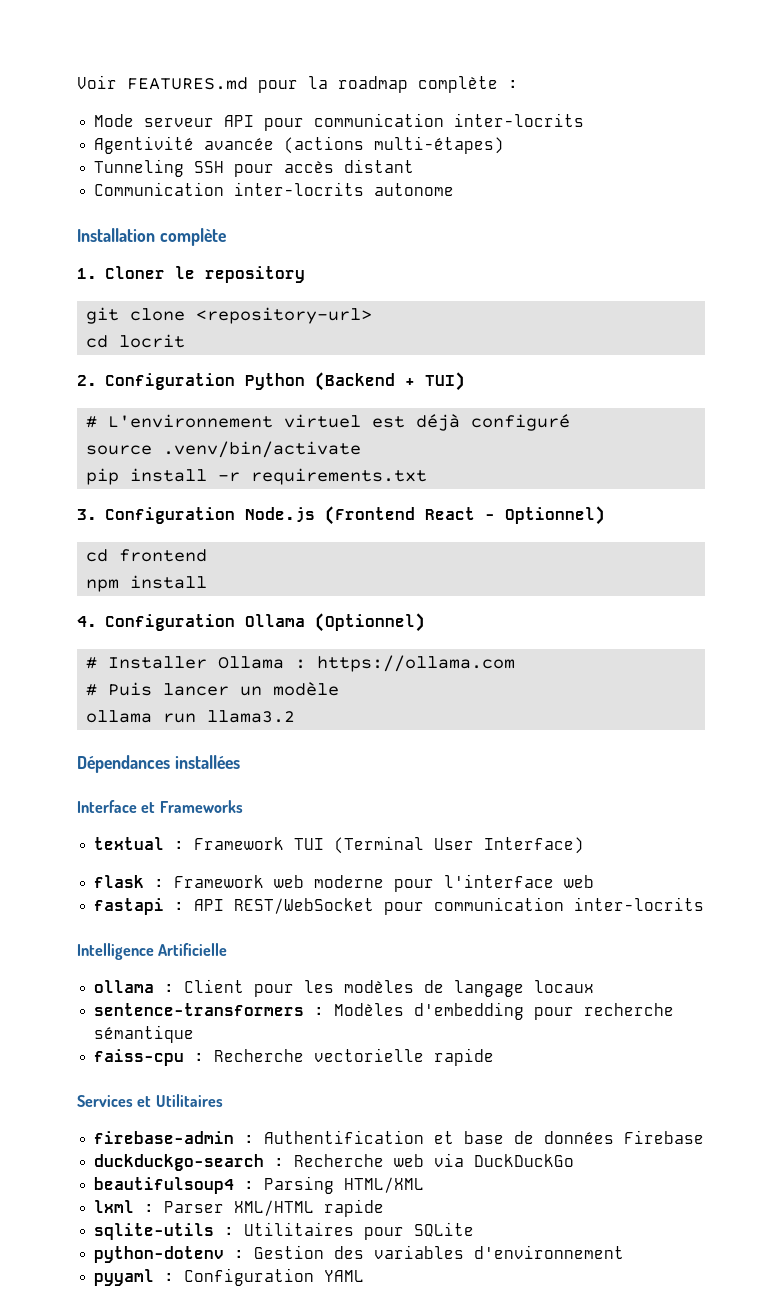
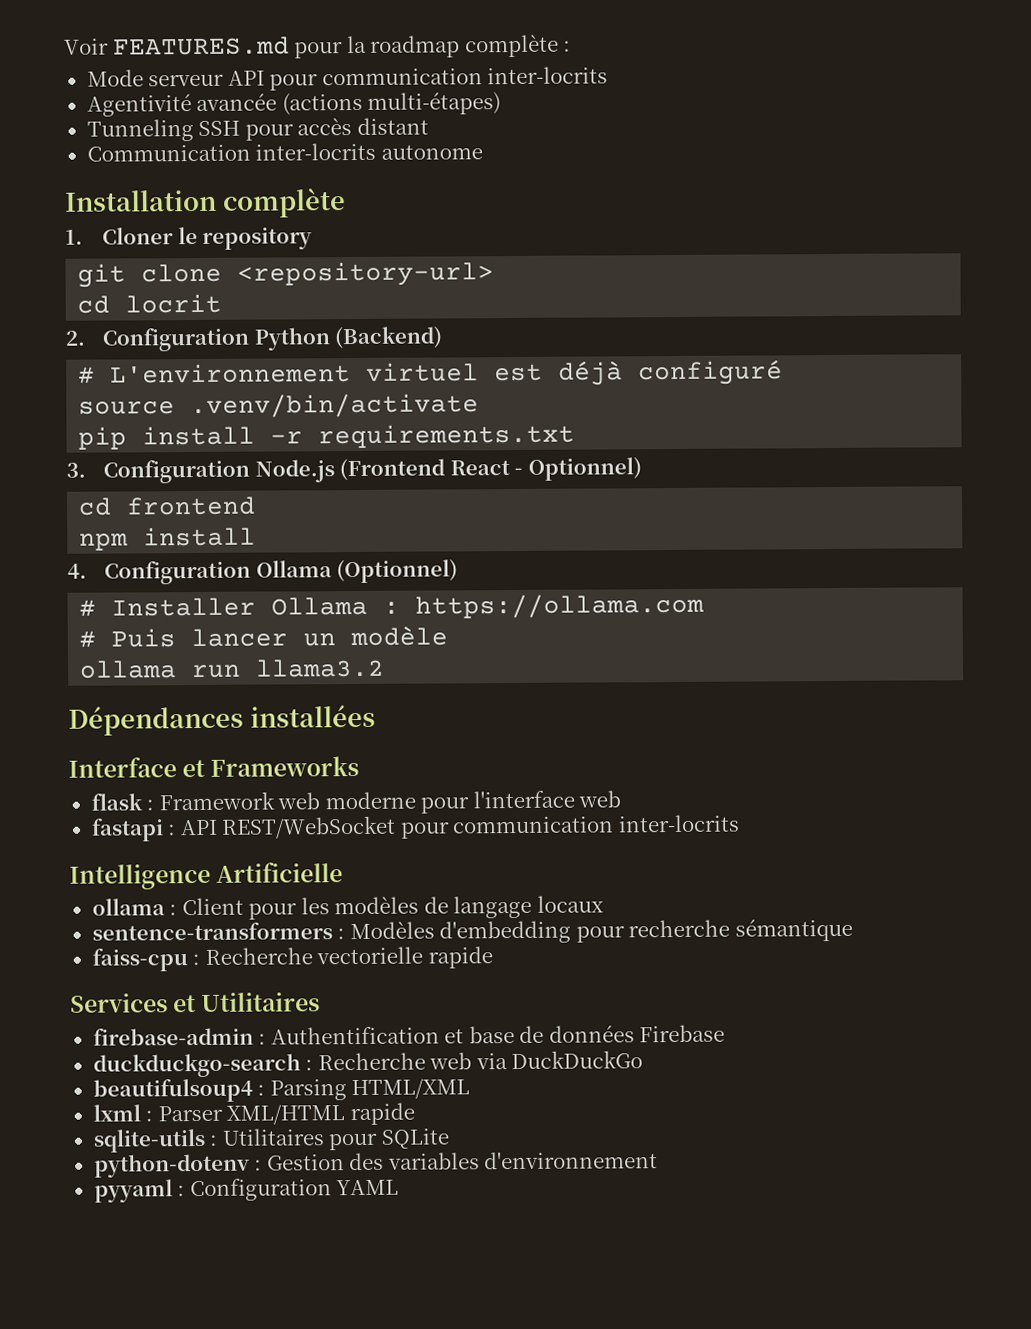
- 2. Configuration Python (Backend + TUI)
+ 2. Configuration Python (Backend)
- textual : Framework TUI (Terminal User Interface)

